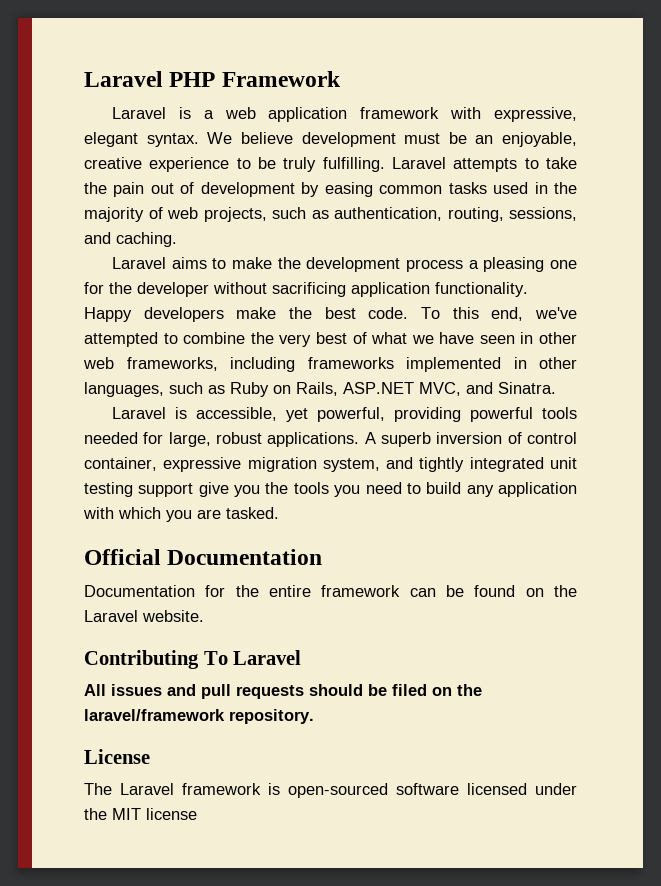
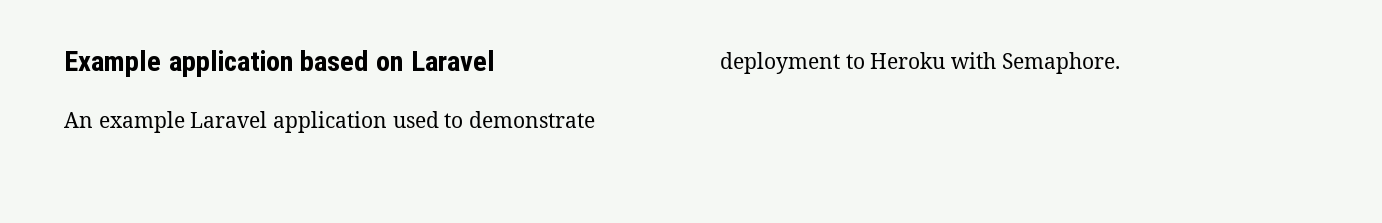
- Laravel PHP Framework
- Laravel is a web application framework with expressive, elegant syntax. We believe development must be an enjoyable, creative experience to be truly fulfilling. Laravel attempts to take the pain out of development by easing common tasks used in the majority of web projects, such as authentication, routing, sessions, and caching.
- Laravel aims to make the development process a pleasing one for the developer without sacrificing application functionality. Happy developers make the best code. To this end, we've attempted to combine the very best of what we have seen in other web frameworks, including frameworks implemented in other languages, such as Ruby on Rails, ASP.NET MVC, and Sinatra.
- Laravel is accessible, yet powerful, providing powerful tools needed for large, robust applications. A superb inversion of control container, expressive migration system, and tightly integrated unit testing support give you the tools you need to build any application with which you are tasked.
- Official Documentation
- Documentation for the entire framework can be found on the Laravel website.
- Contributing To Laravel
- All issues and pull requests should be filed on the laravel/framework repository.
- License
- The Laravel framework is open-sourced software licensed under the MIT license
+ Example application based on Laravel
+ An example Laravel application used to demonstrate deployment to Heroku with Semaphore.

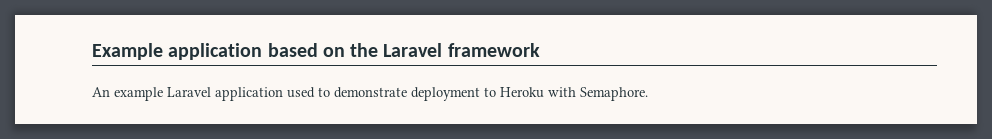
- Example application based on Laravel
+ Example application based on the Laravel framework

